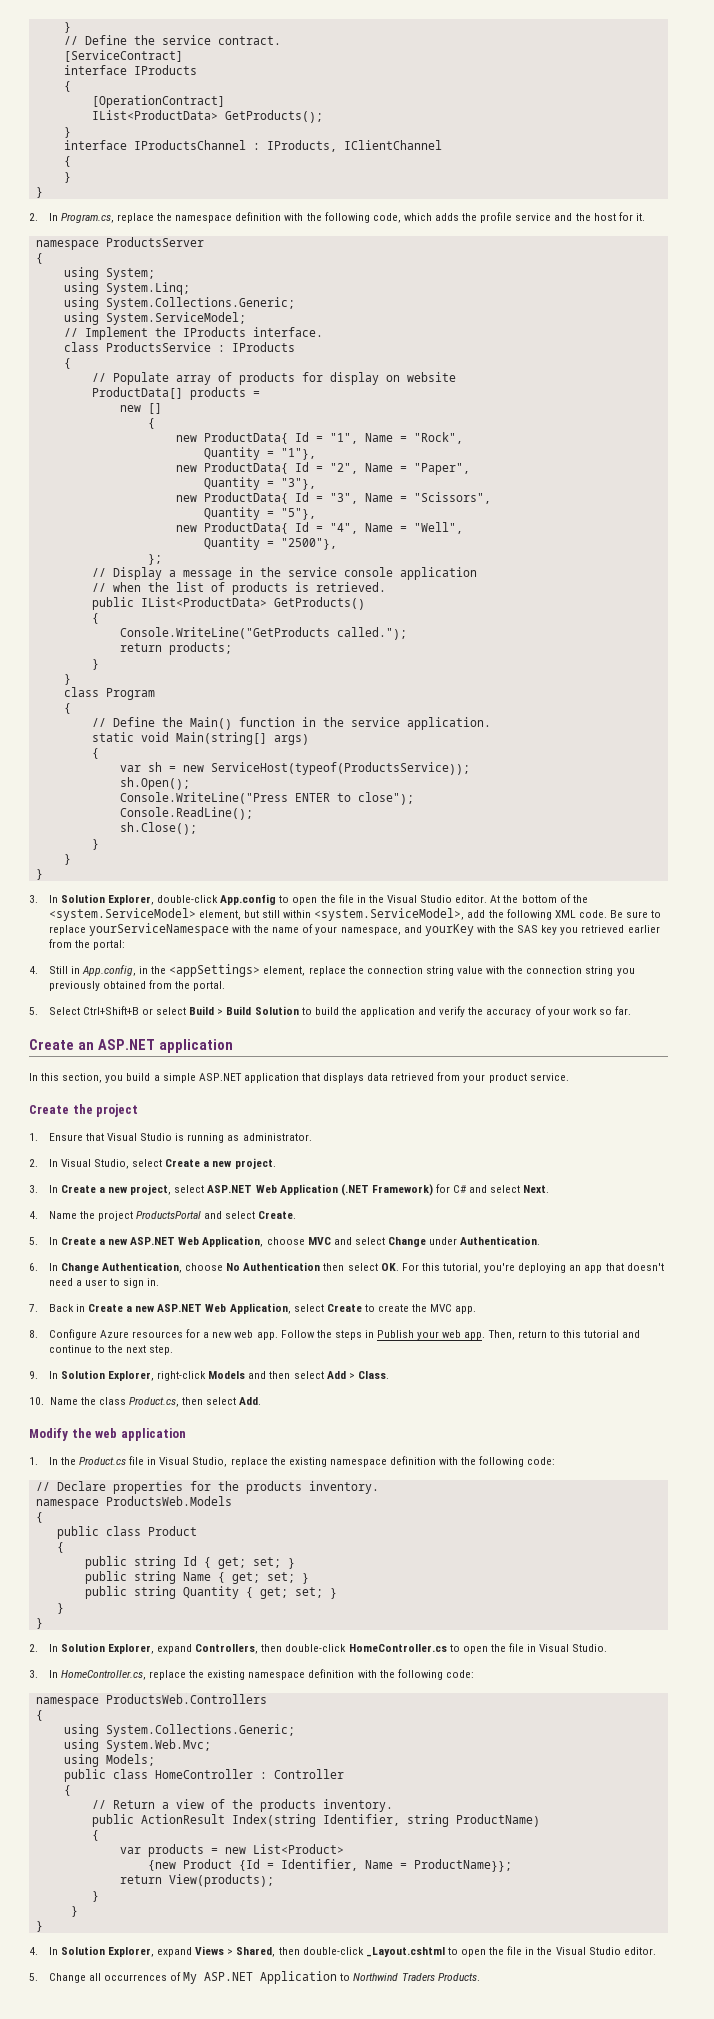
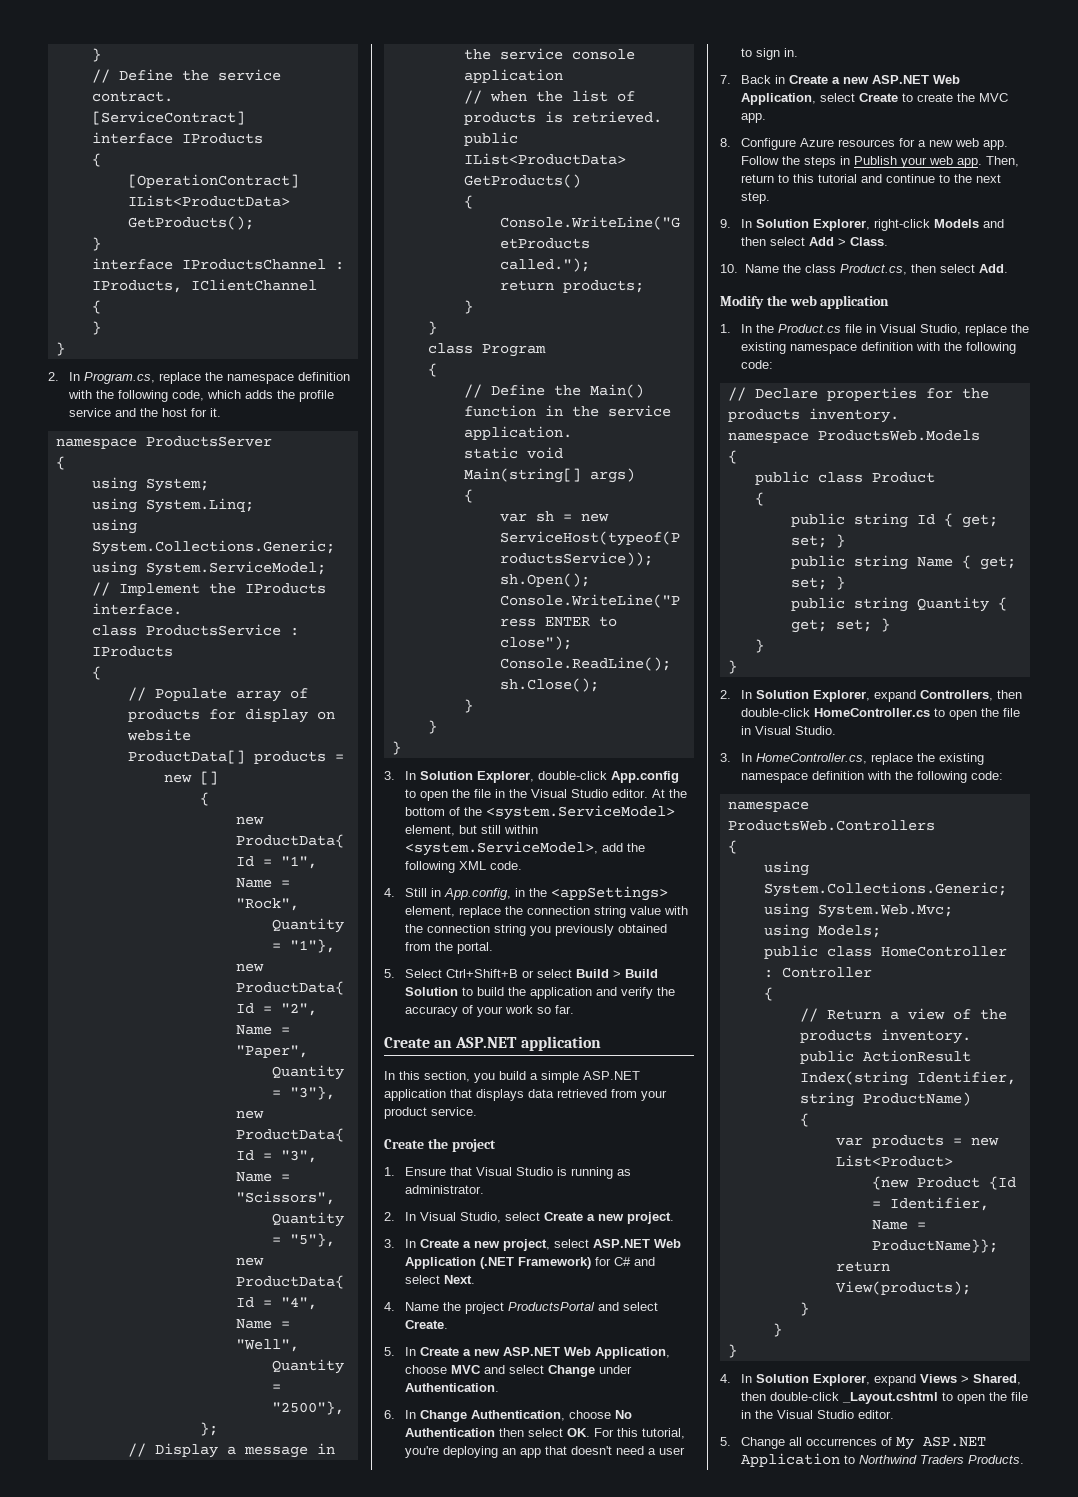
- Be sure to replace yourServiceNamespace with the name of your namespace, and yourKey with the SAS key you retrieved earlier from the portal:

